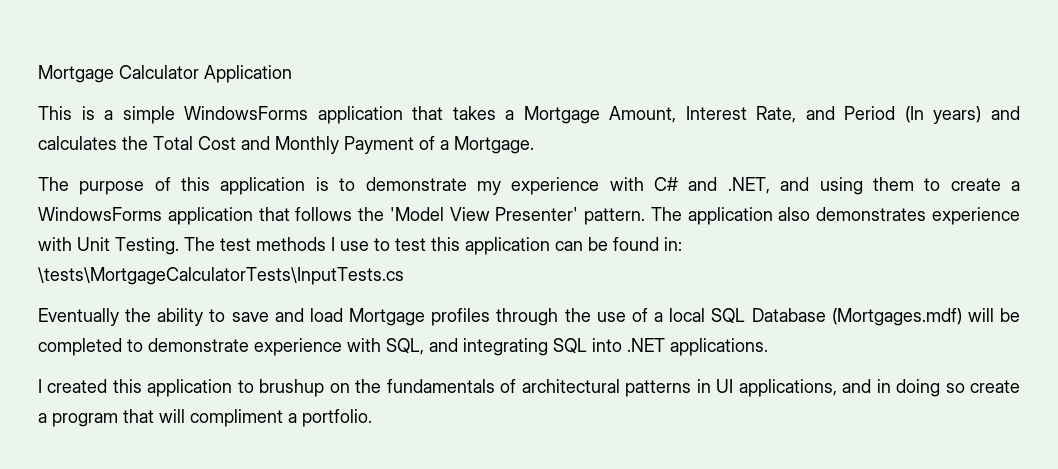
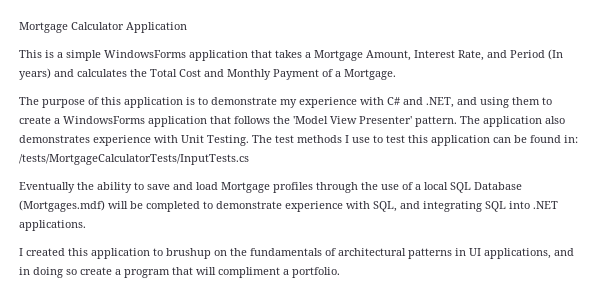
- The test methods I use to test this application can be found in: \tests\MortgageCalculatorTests\InputTests.cs
+ The test methods I use to test this application can be found in: /tests/MortgageCalculatorTests/InputTests.cs

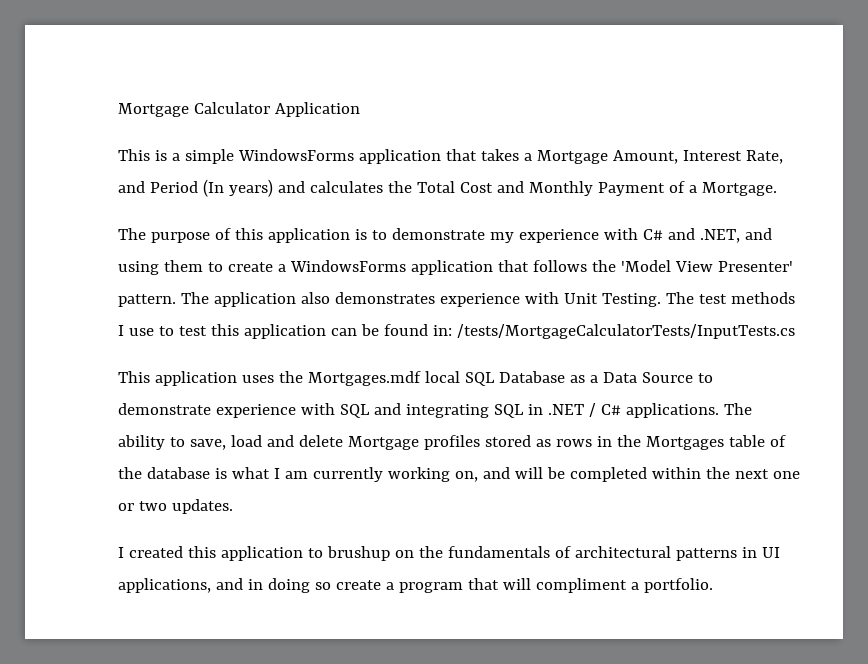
- Eventually the ability to save and load Mortgage profiles through the use of a local SQL Database (Mortgages.mdf) will be completed to demonstrate experience with SQL, and integrating SQL into .NET applications.
+ This application uses the Mortgages.mdf local SQL Database as a Data Source to demonstrate experience with SQL and integrating SQL in .NET / C# applications. The ability to save, load and delete Mortgage profiles stored as rows in the Mortgages table of the database is what I am currently working on, and will be completed within the next one or two updates.

